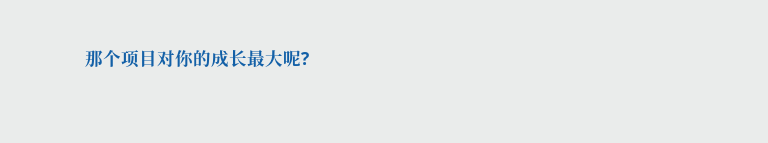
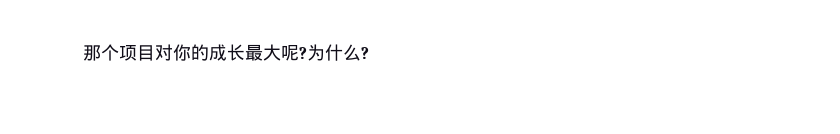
+ 为什么?

